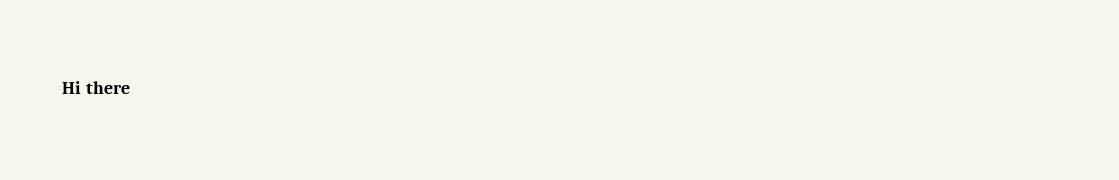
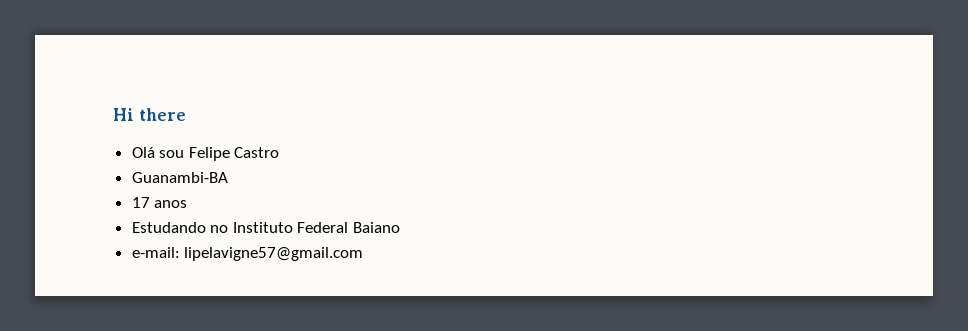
+ Olá sou Felipe Castro
+ Guanambi-BA
+ 17 anos
+ Estudando no Instituto Federal Baiano
+ e-mail: lipelavigne57@gmail.com

